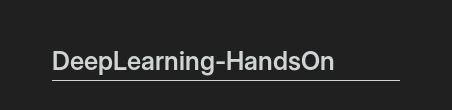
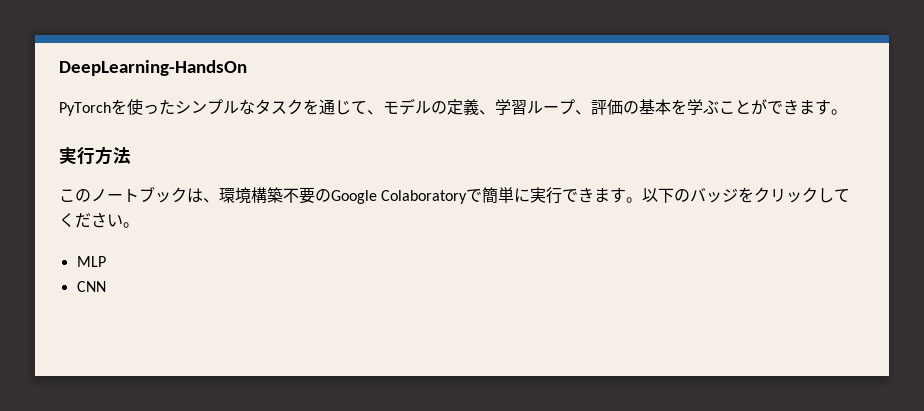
+ PyTorchを使ったシンプルなタスクを通じて、モデルの定義、学習ループ、評価の基本を学ぶことができます。
+ 実行方法
+ このノートブックは、環境構築不要のGoogle Colaboratoryで簡単に実行できます。以下のバッジをクリックしてください。
+ MLP
+ CNN

